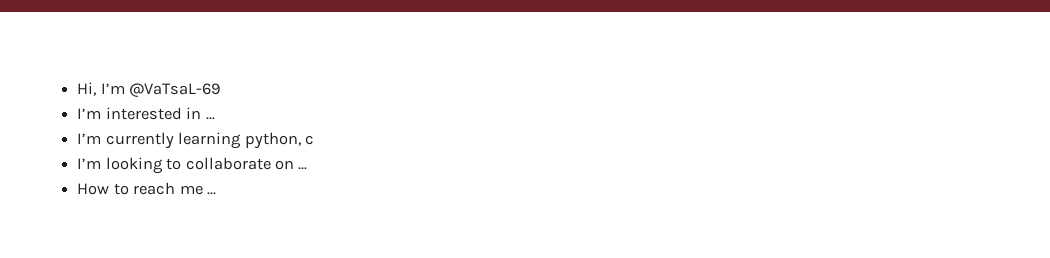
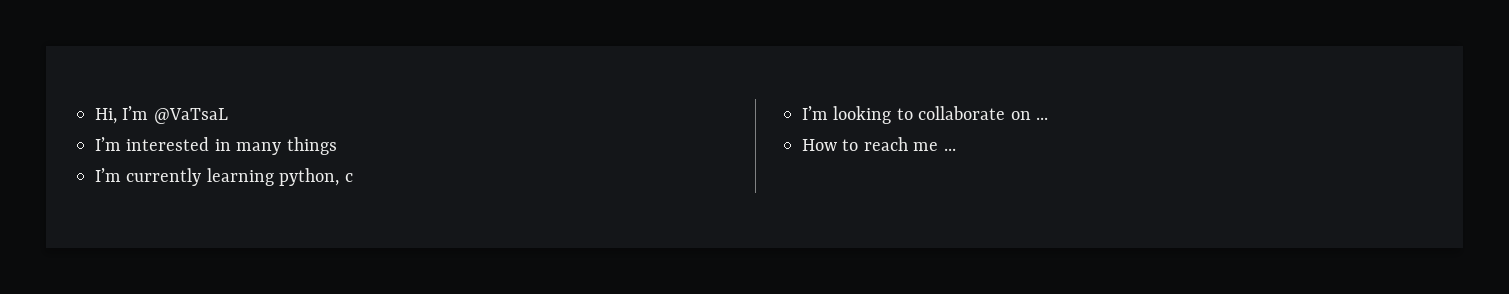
- Hi, I’m @VaTsaL-69
+ Hi, I’m @VaTsaL
- I’m interested in ...
+ I’m interested in many things

